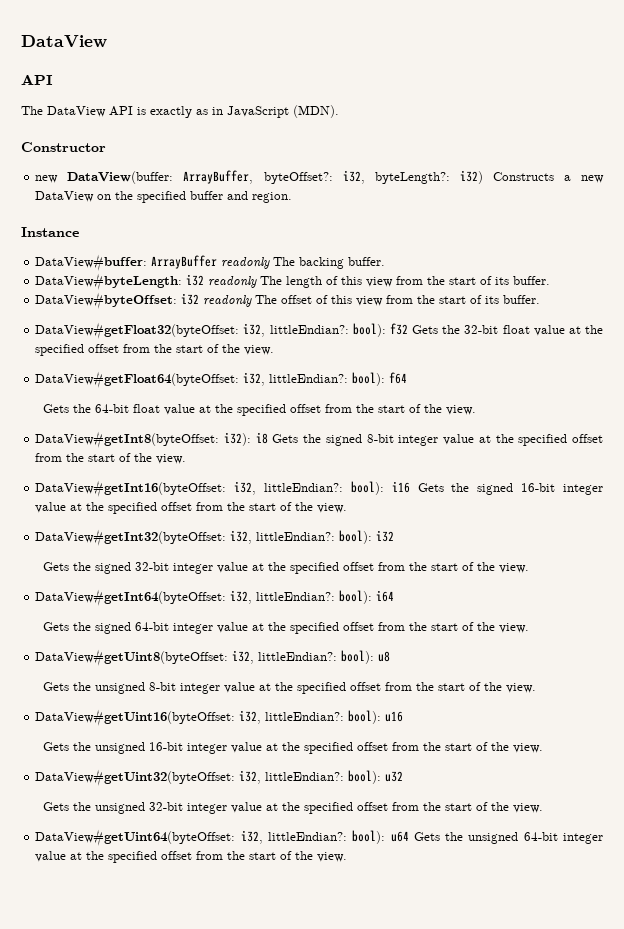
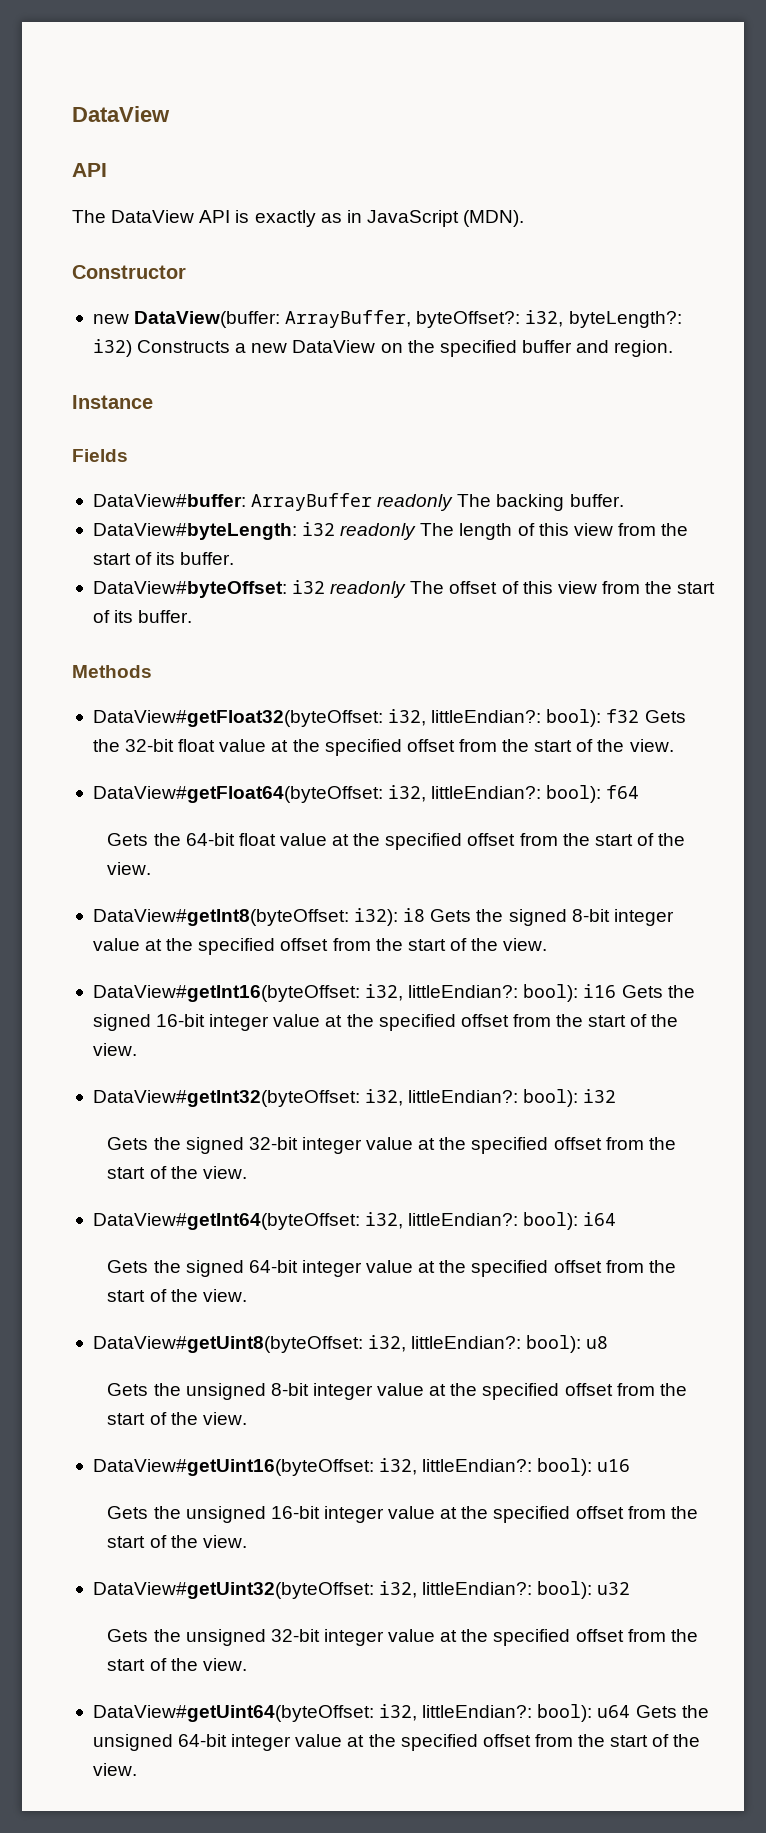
+ Fields
+ Methods

